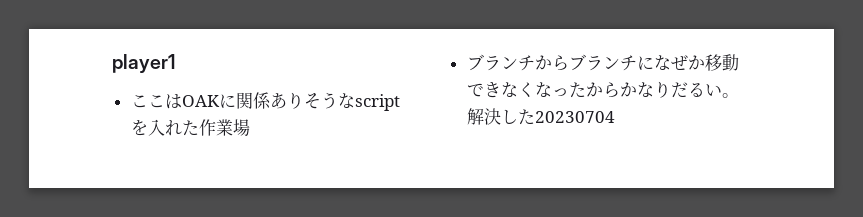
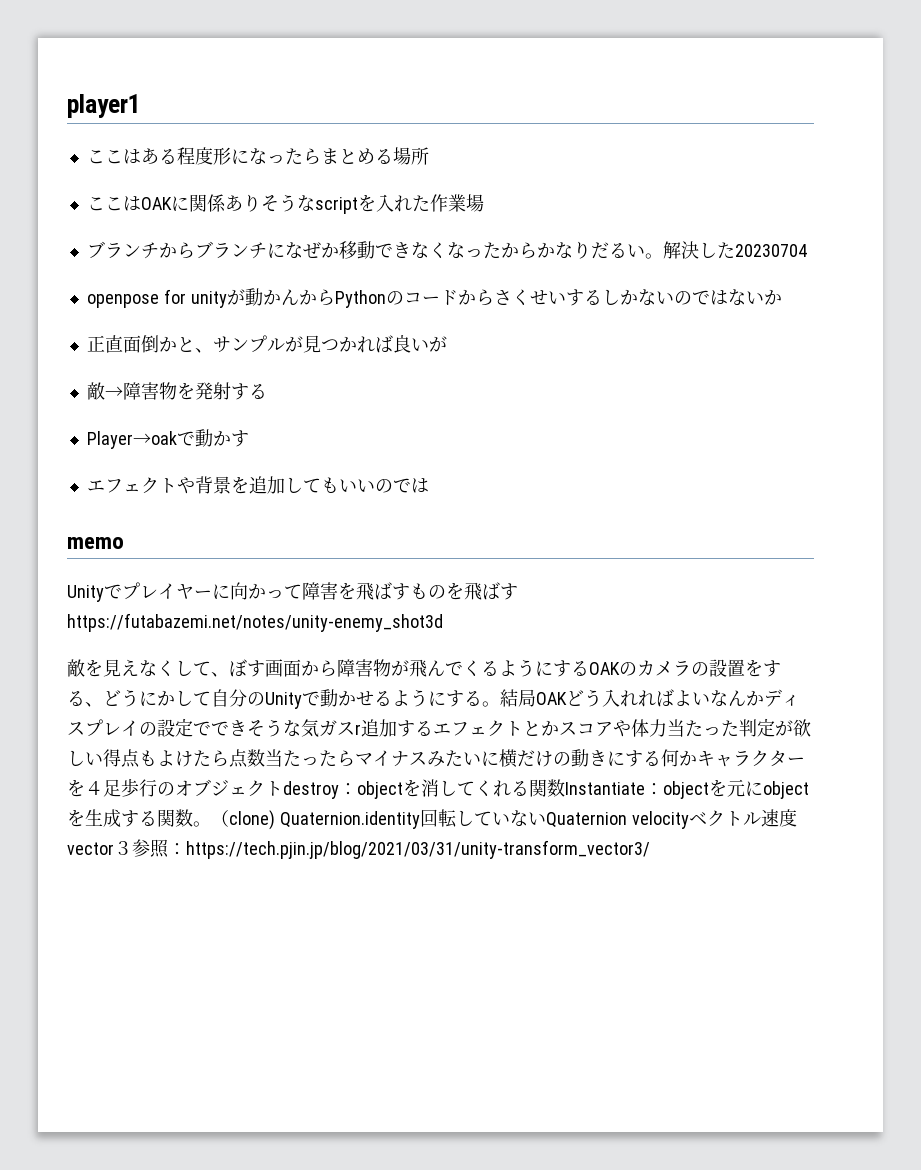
+ ここはある程度形になったらまとめる場所
+ openpose for unityが動かんからPythonのコードからさくせいするしかないのではないか
+ 正直面倒かと、サンプルが見つかれば良いが
+ 敵→障害物を発射する
+ Player→oakで動かす
+ エフェクトや背景を追加してもいいのでは
+ memo
+ Unityでプレイヤーに向かって障害を飛ばすものを飛ばすhttps://futabazemi.net/notes/unity-enemy_shot3d
+ 敵を見えなくして、ぼす画面から障害物が飛んでくるようにするOAKのカメラの設置をする、どうにかして自分のUnityで動かせるようにする。結局OAKどう入れればよいなんかディスプレイの設定でできそうな気ガスr追加するエフェクトとかスコアや体力当たった判定が欲しい得点もよけたら点数当たったらマイナスみたいに横だけの動きにする何かキャラクターを４足歩行のオブジェクトdestroy：objectを消してくれる関数Instantiate：objectを元にobjectを生成する関数。（clone) Quaternion.identity回転していないQuaternion velocityベクトル速度vector３参照：https://tech.pjin.jp/blog/2021/03/31/unity-transform_vector3/

